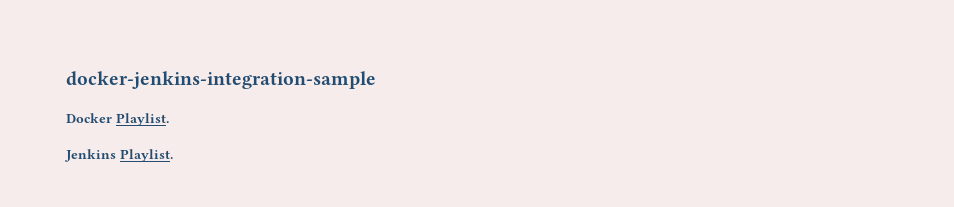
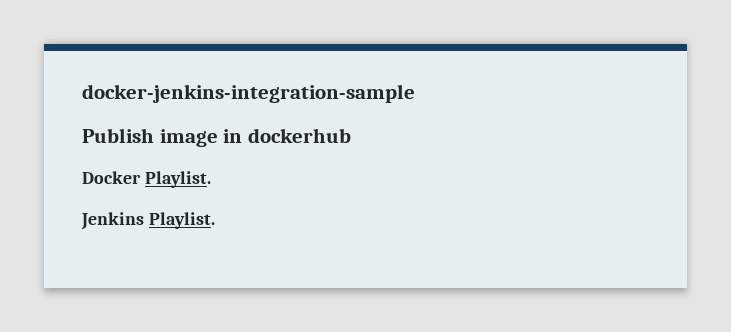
+ Publish image in dockerhub

